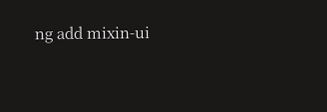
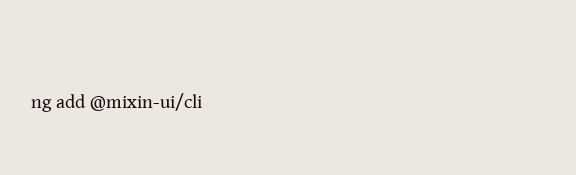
- ng add mixin-ui
+ ng add @mixin-ui/cli

